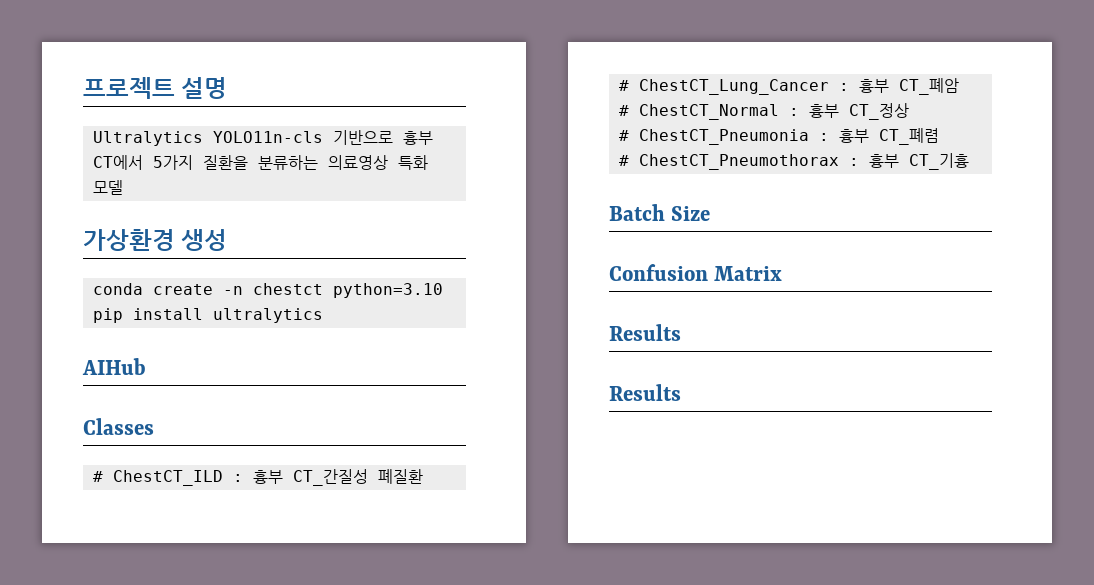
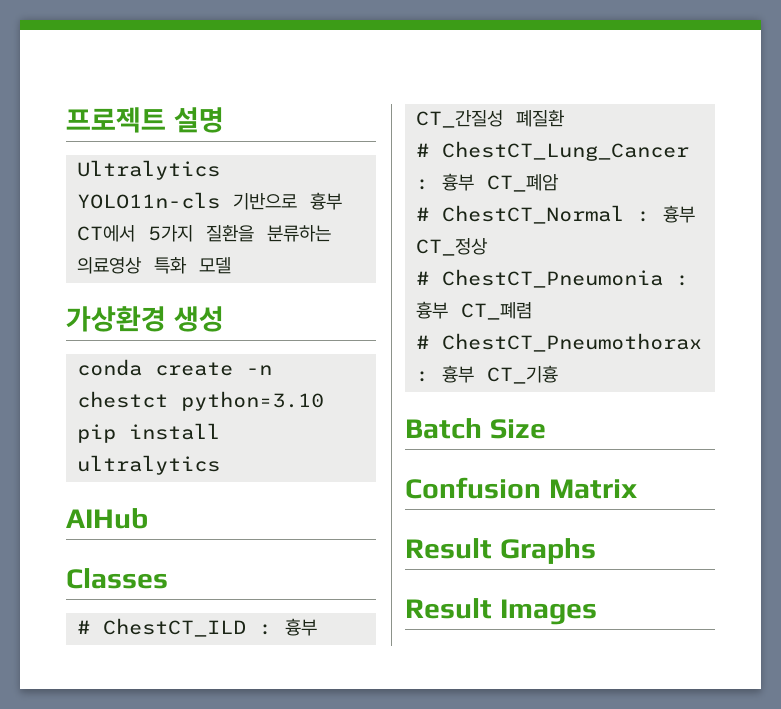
  Confusion Matrix
- Results
- Results
+ Result Graphs
+ Result Images

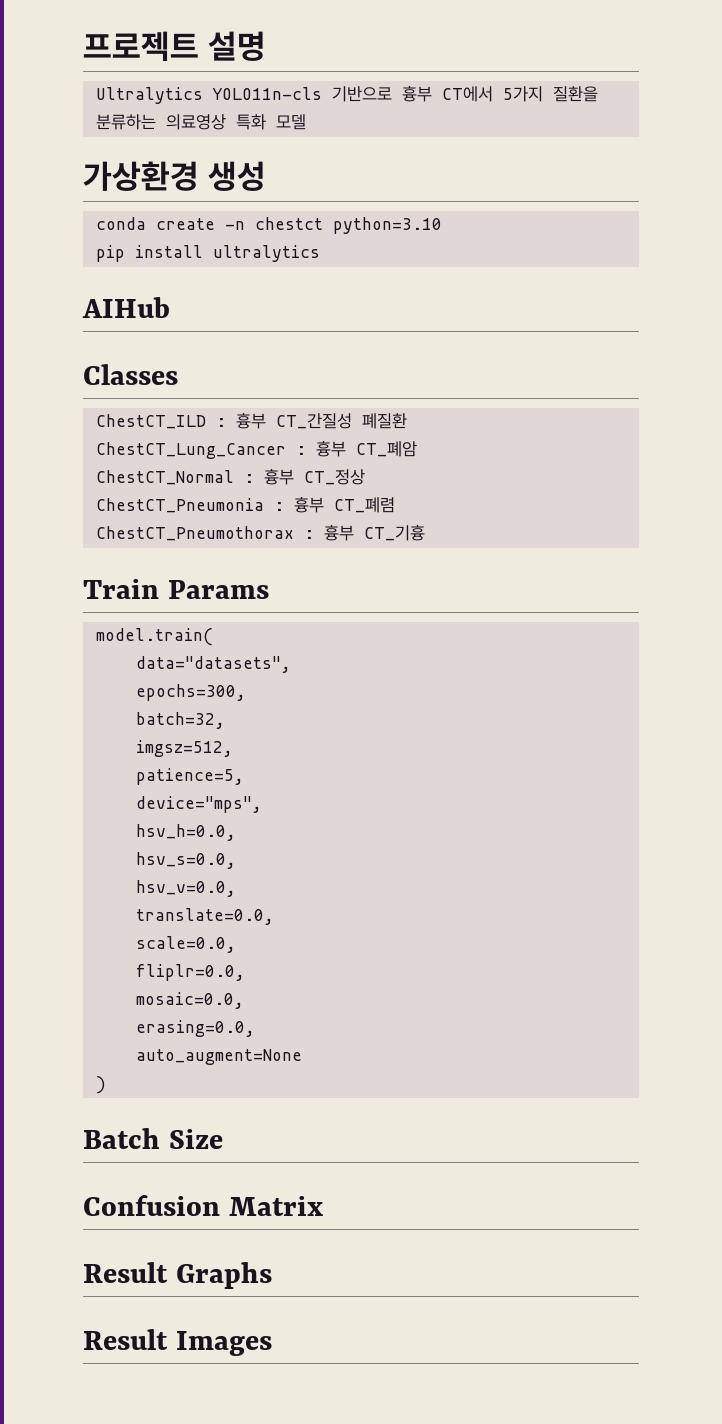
- # ChestCT_ILD : 흉부 CT_간질성 폐질환
+ ChestCT_ILD : 흉부 CT_간질성 폐질환
- # ChestCT_Lung_Cancer : 흉부 CT_폐암
+ ChestCT_Lung_Cancer : 흉부 CT_폐암
- # ChestCT_Normal : 흉부 CT_정상
+ ChestCT_Normal : 흉부 CT_정상
- # ChestCT_Pneumonia : 흉부 CT_폐렴
+ ChestCT_Pneumonia : 흉부 CT_폐렴
- # ChestCT_Pneumothorax : 흉부 CT_기흉
+ ChestCT_Pneumothorax : 흉부 CT_기흉
+ Train Params
+ model.train(
+ data="datasets",
+ epochs=300,
+ batch=32,
+ imgsz=512,
+ patience=5,
+ device="mps",
+ hsv_h=0.0,
+ hsv_s=0.0,
+ hsv_v=0.0,
+ translate=0.0,
+ scale=0.0,
+ fliplr=0.0,
+ mosaic=0.0,
+ erasing=0.0,
+ auto_augment=None
+ )

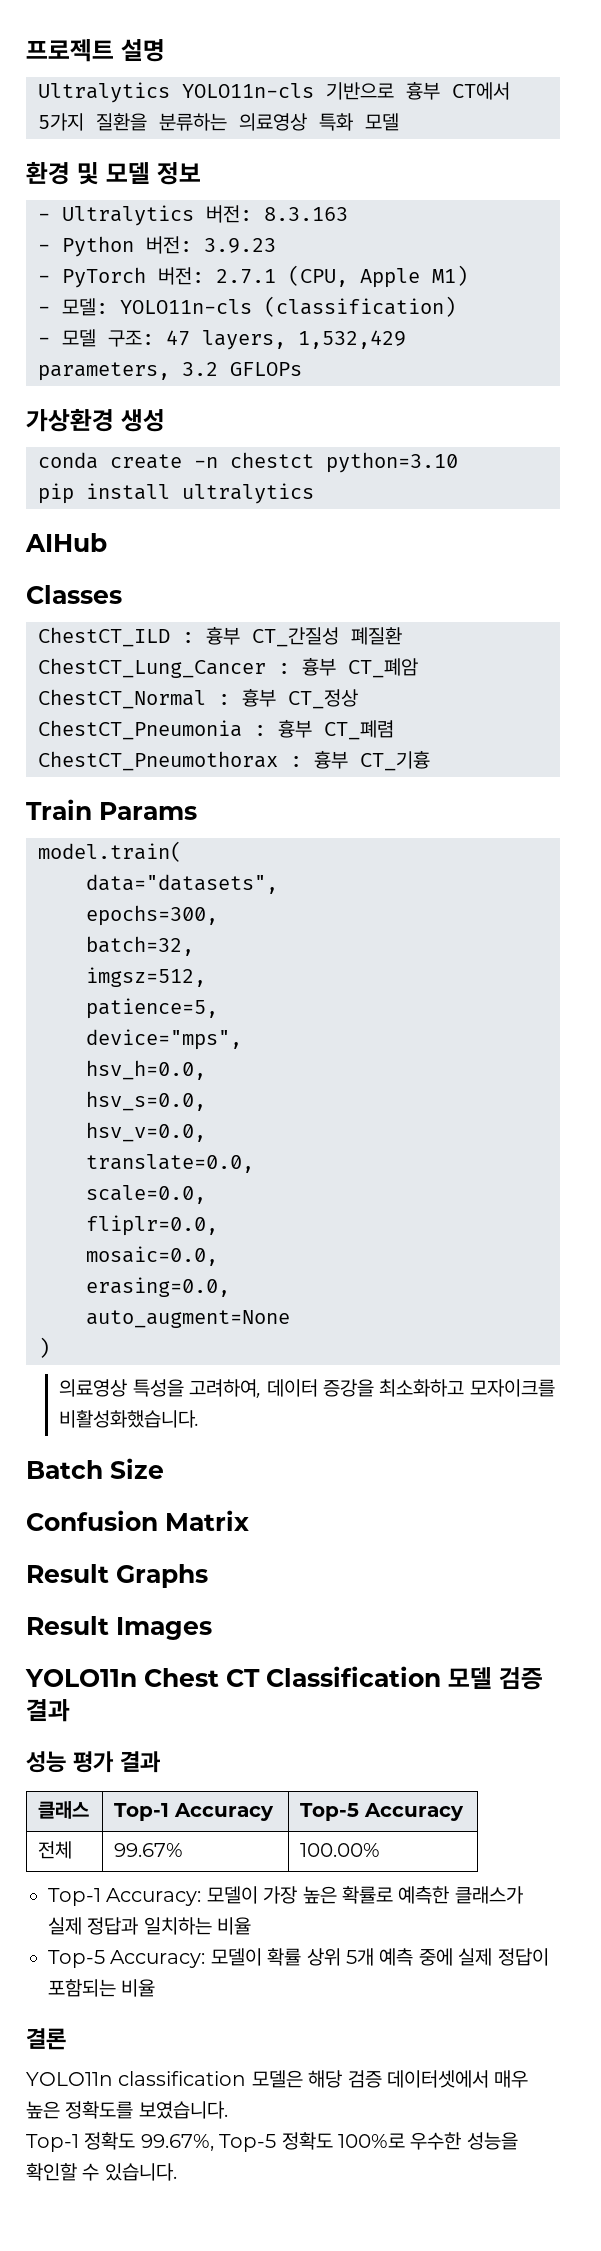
+ 환경 및 모델 정보
+ - Ultralytics 버전: 8.3.163
+ - Python 버전: 3.9.23
+ - PyTorch 버전: 2.7.1 (CPU, Apple M1)
+ - 모델: YOLO11n-cls (classification)
+ - 모델 구조: 47 layers, 1,532,429 parameters, 3.2 GFLOPs
+ 의료영상 특성을 고려하여, 데이터 증강을 최소화하고 모자이크를 비활성화했습니다.
+ YOLO11n Chest CT Classification 모델 검증 결과
+ 성능 평가 결과
+ 클래스 | Top-1 Accuracy | Top-5 Accuracy
+ 전체 | 99.67% | 100.00%
+ Top-1 Accuracy: 모델이 가장 높은 확률로 예측한 클래스가 실제 정답과 일치하는 비율
+ Top-5 Accuracy: 모델이 확률 상위 5개 예측 중에 실제 정답이 포함되는 비율
+ 결론
+ YOLO11n classification 모델은 해당 검증 데이터셋에서 매우 높은 정확도를 보였습니다.
+ Top-1 정확도 99.67%, Top-5 정확도 100%로 우수한 성능을 확인할 수 있습니다.

